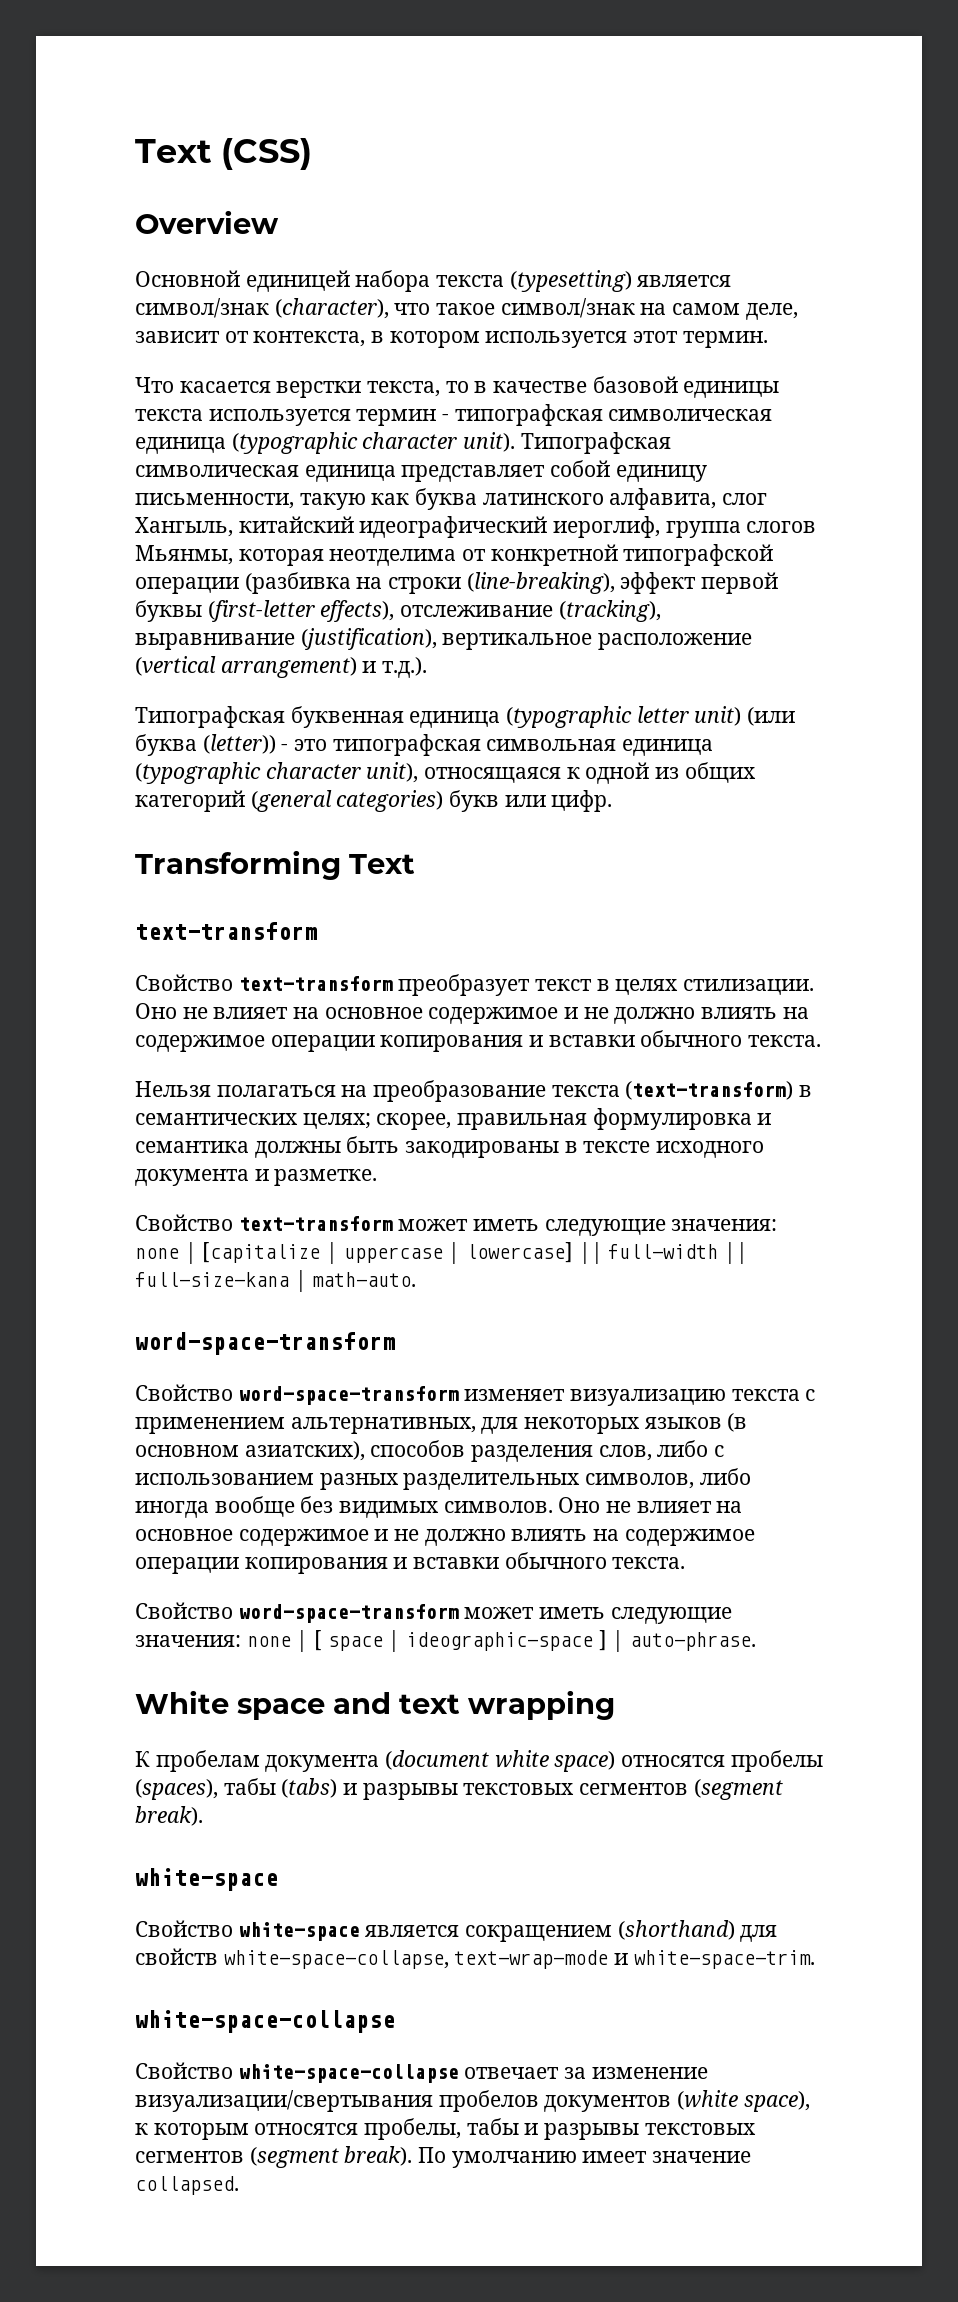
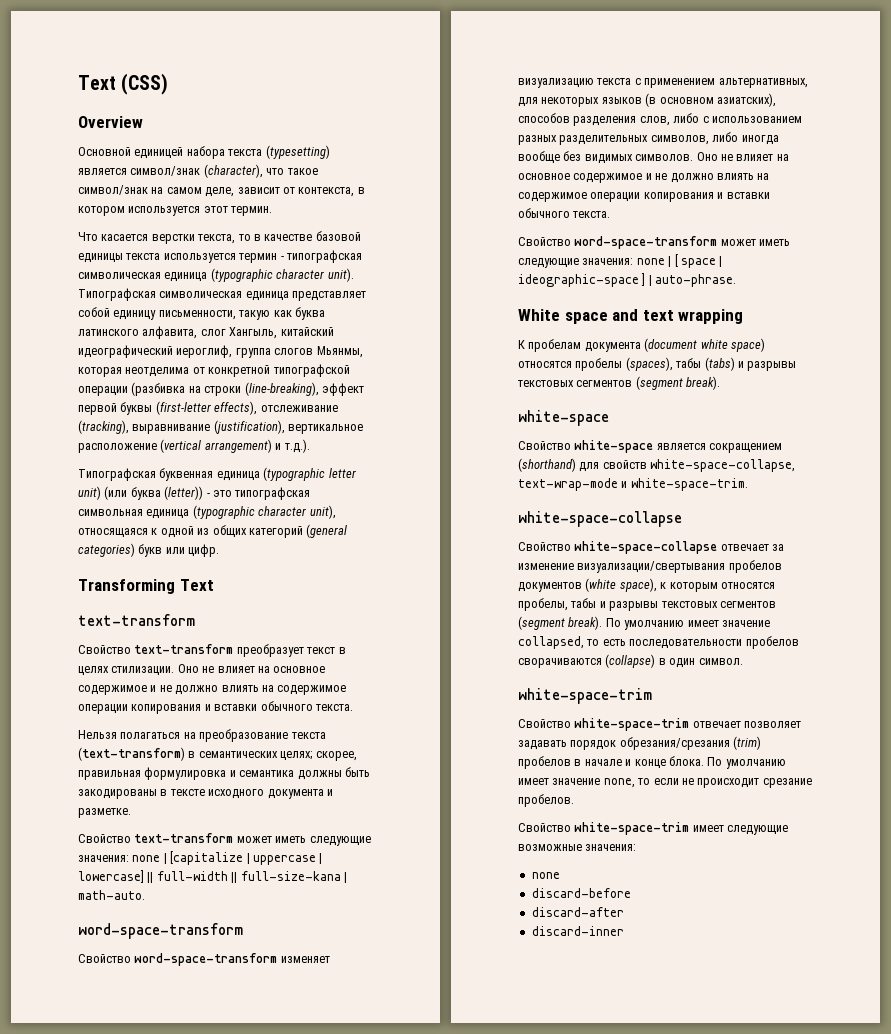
- По умолчанию имеет значение collapsed.
+ По умолчанию имеет значение collapsed, то есть последовательности пробелов сворачиваются (collapse) в один символ.
+ white-space-trim
+ Свойство white-space-trim отвечает позволяет задавать порядок обрезания/срезания (trim) пробелов в начале и конце блока. По умолчанию имеет значение none, то если не происходит срезание пробелов.
+ Свойство white-space-trim имеет следующие возможные значения:
+ none
+ discard-before
+ discard-after
+ discard-inner

